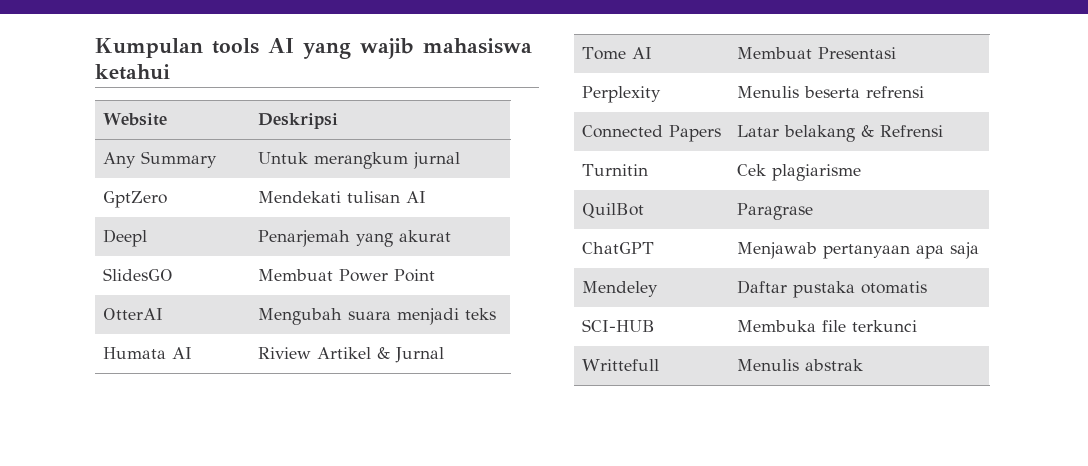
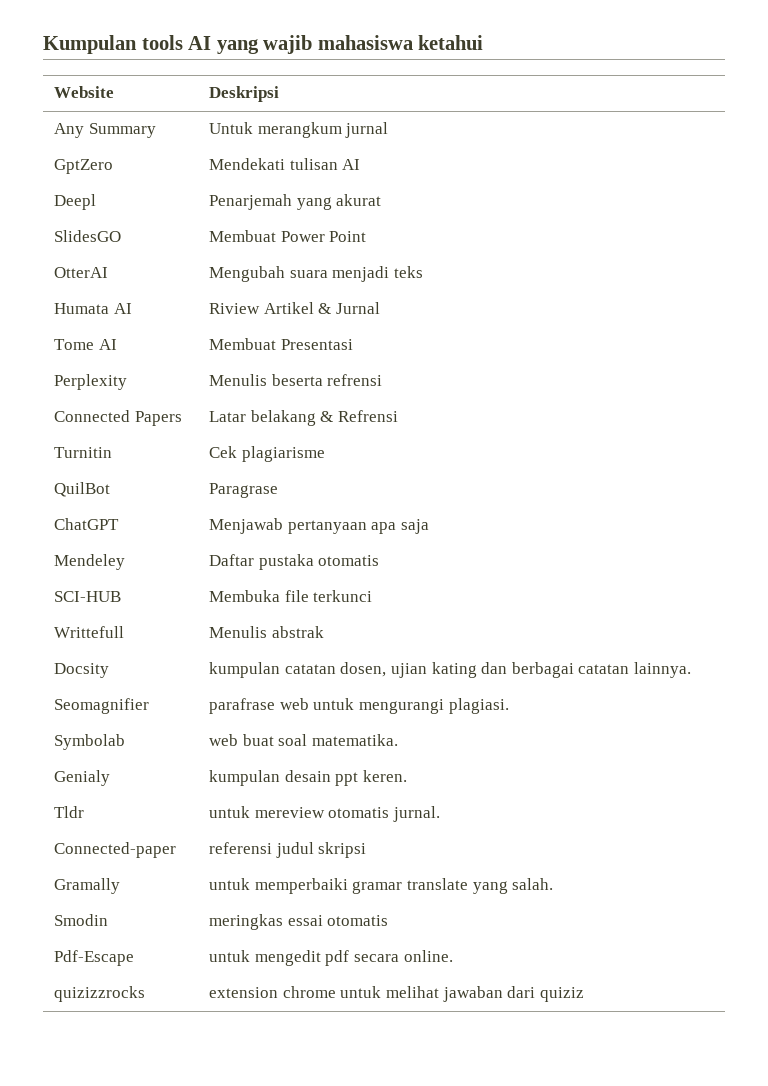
+ Docsity | kumpulan catatan dosen, ujian kating dan berbagai catatan lainnya.
+ Seomagnifier | parafrase web untuk mengurangi plagiasi.
+ Symbolab | web buat soal matematika.
+ Genialy | kumpulan desain ppt keren.
+ Tldr | untuk mereview otomatis jurnal.
+ Connected-paper | referensi judul skripsi
+ Gramally | untuk memperbaiki gramar translate yang salah.
+ Smodin | meringkas essai otomatis
+ Pdf-Escape | untuk mengedit pdf secara online.
+ quizizzrocks | extension chrome untuk melihat jawaban dari quiziz

